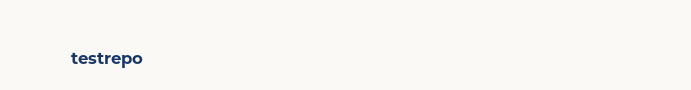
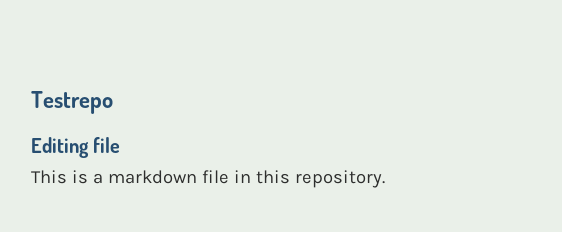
- testrepo
+ Testrepo
+ Editing file
+ This is a markdown file in this repository.

